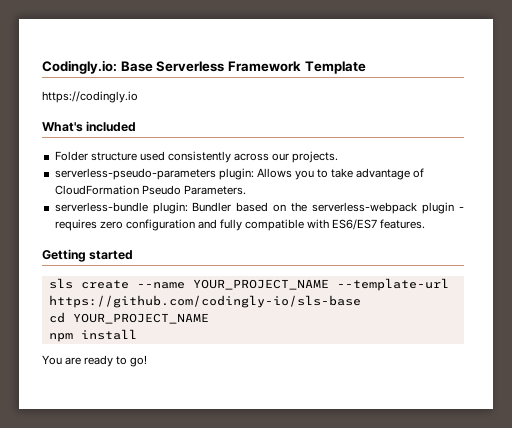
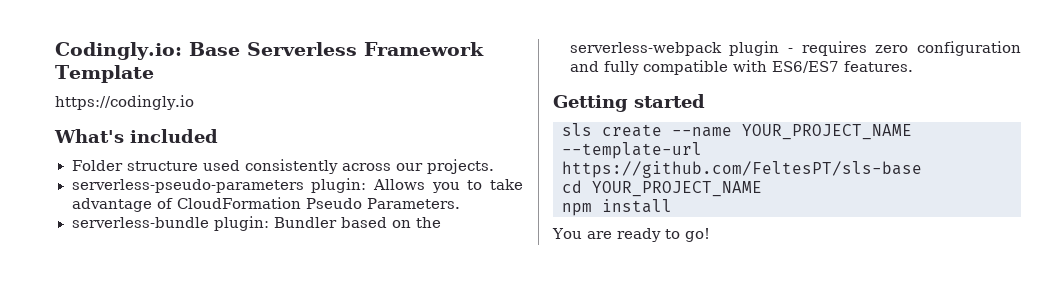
- sls create --name YOUR_PROJECT_NAME --template-url https://github.com/codingly-io/sls-base
+ sls create --name YOUR_PROJECT_NAME --template-url https://github.com/FeltesPT/sls-base

